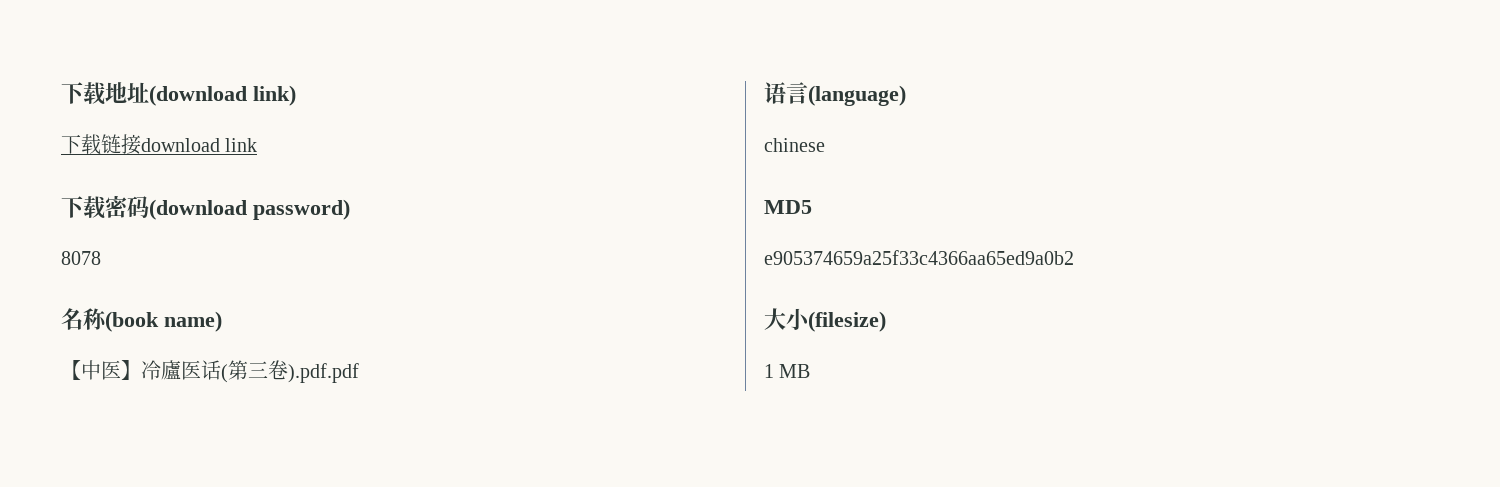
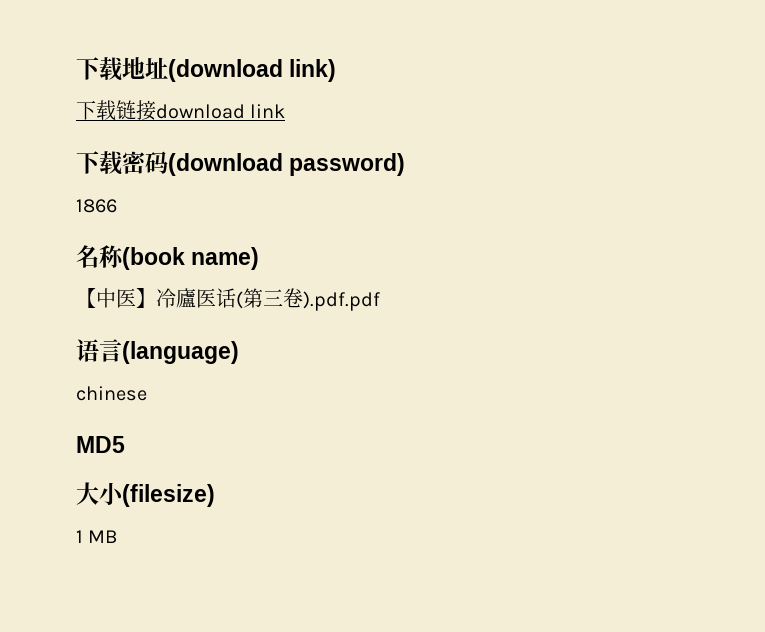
- 8078
+ 1866
- e905374659a25f33c4366aa65ed9a0b2

